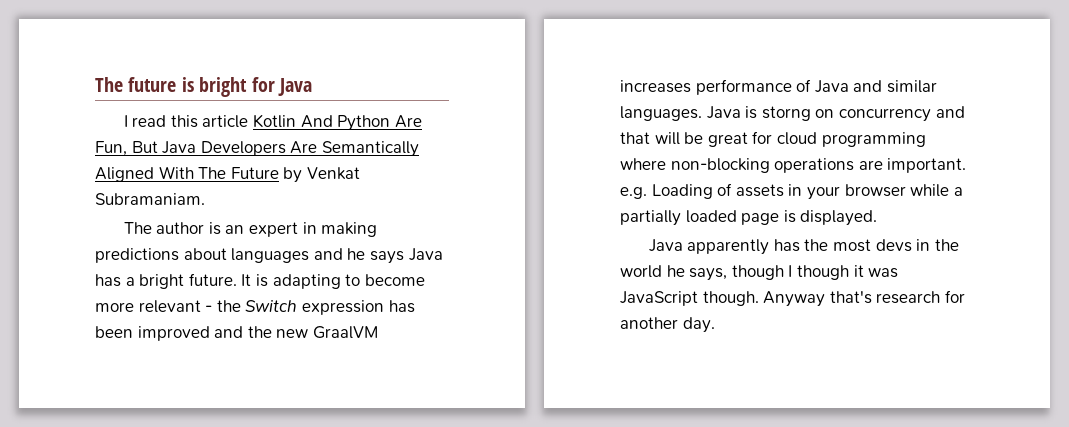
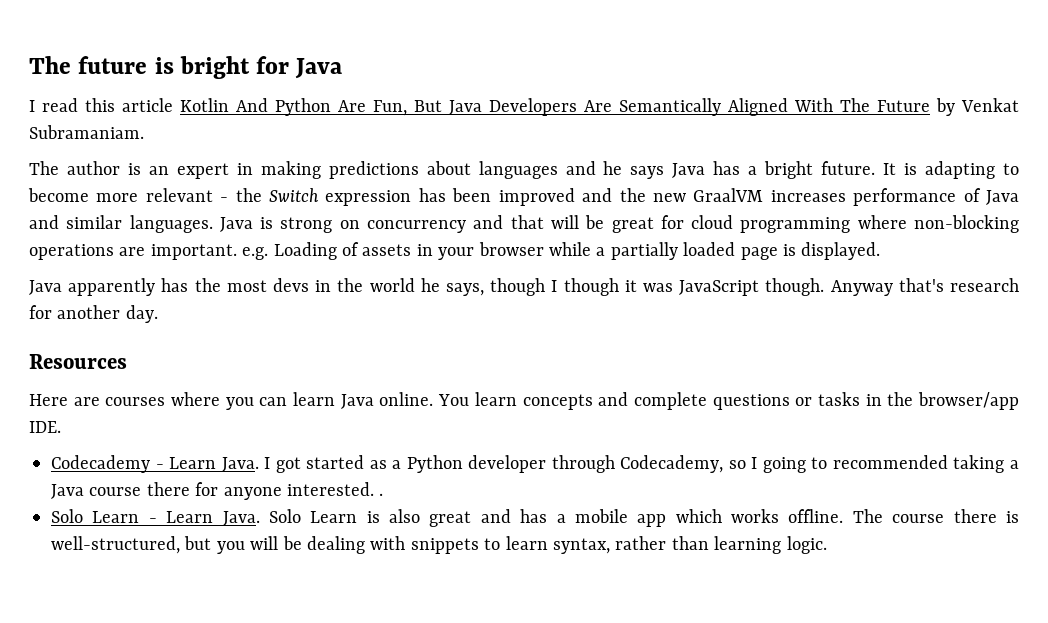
- Java is storng on concurrency and that will be great for cloud programming where non-blocking operations are important. e.g. Loading of assets in your browser while a partially loaded page is displayed.
+ Java is strong on concurrency and that will be great for cloud programming where non-blocking operations are important. e.g. Loading of assets in your browser while a partially loaded page is displayed.
+ Resources
+ Here are courses where you can learn Java online. You learn concepts and complete questions or tasks in the browser/app IDE.
+ Codecademy - Learn Java. I got started as a Python developer through Codecademy, so I going to recommended taking a Java course there for anyone interested. .
+ Solo Learn - Learn Java. Solo Learn is also great and has a mobile app which works offline. The course there is well-structured, but you will be dealing with snippets to learn syntax, rather than learning logic.

